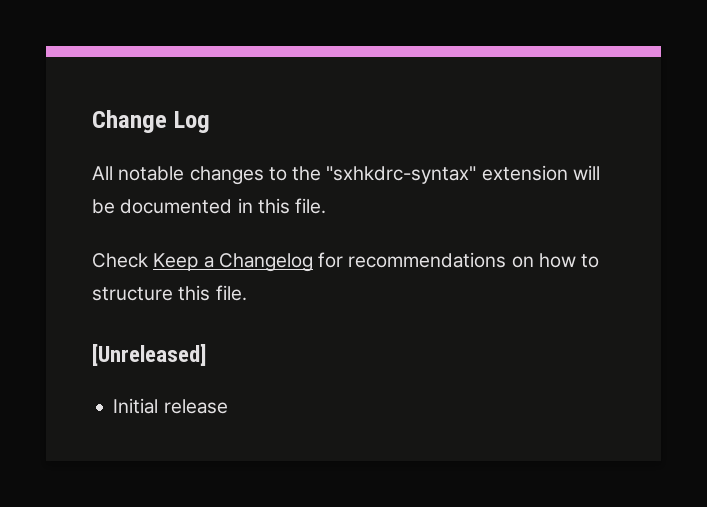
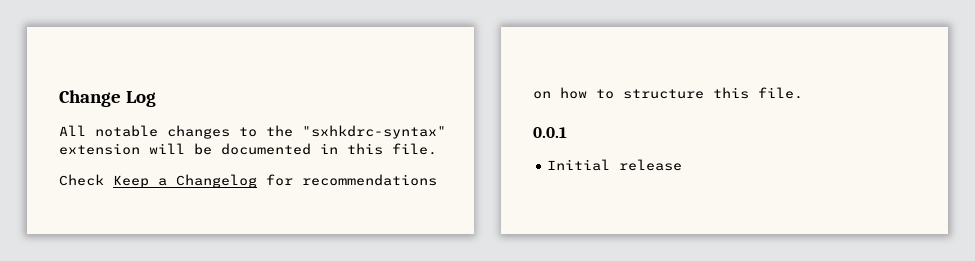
- [Unreleased]
+ 0.0.1

